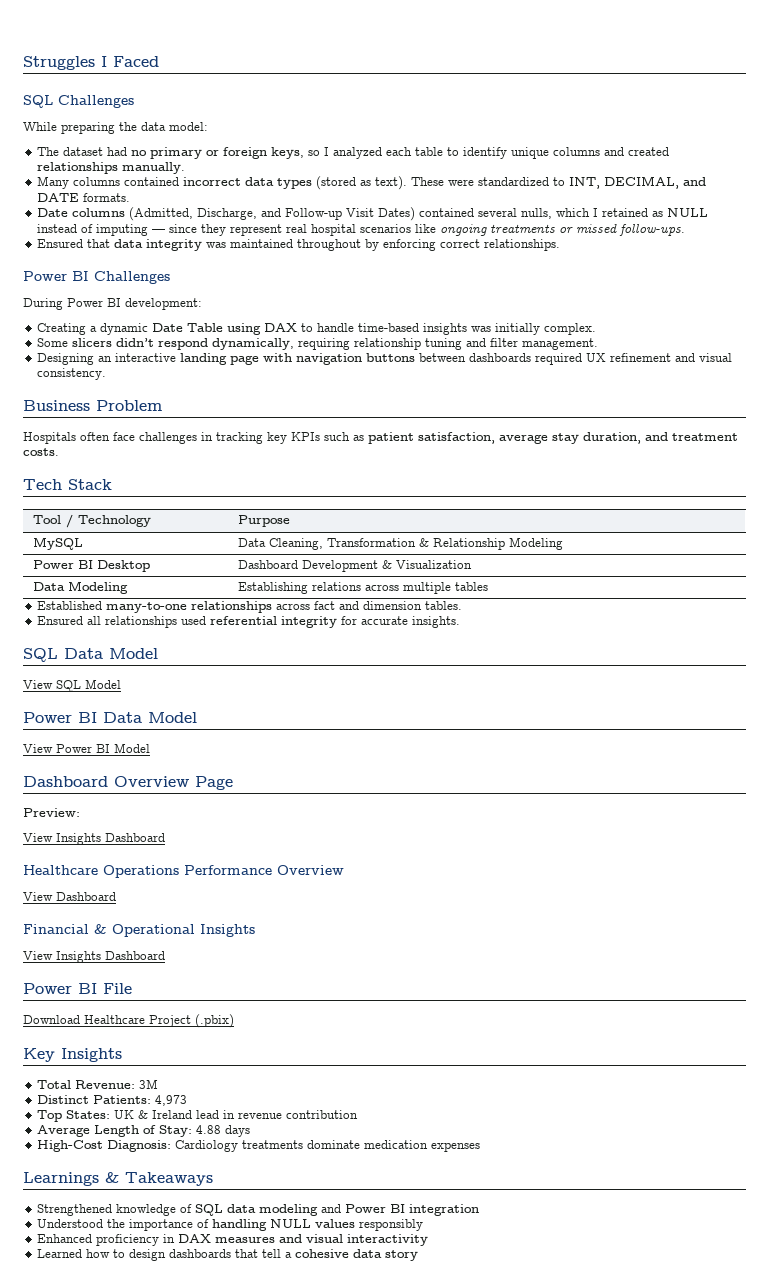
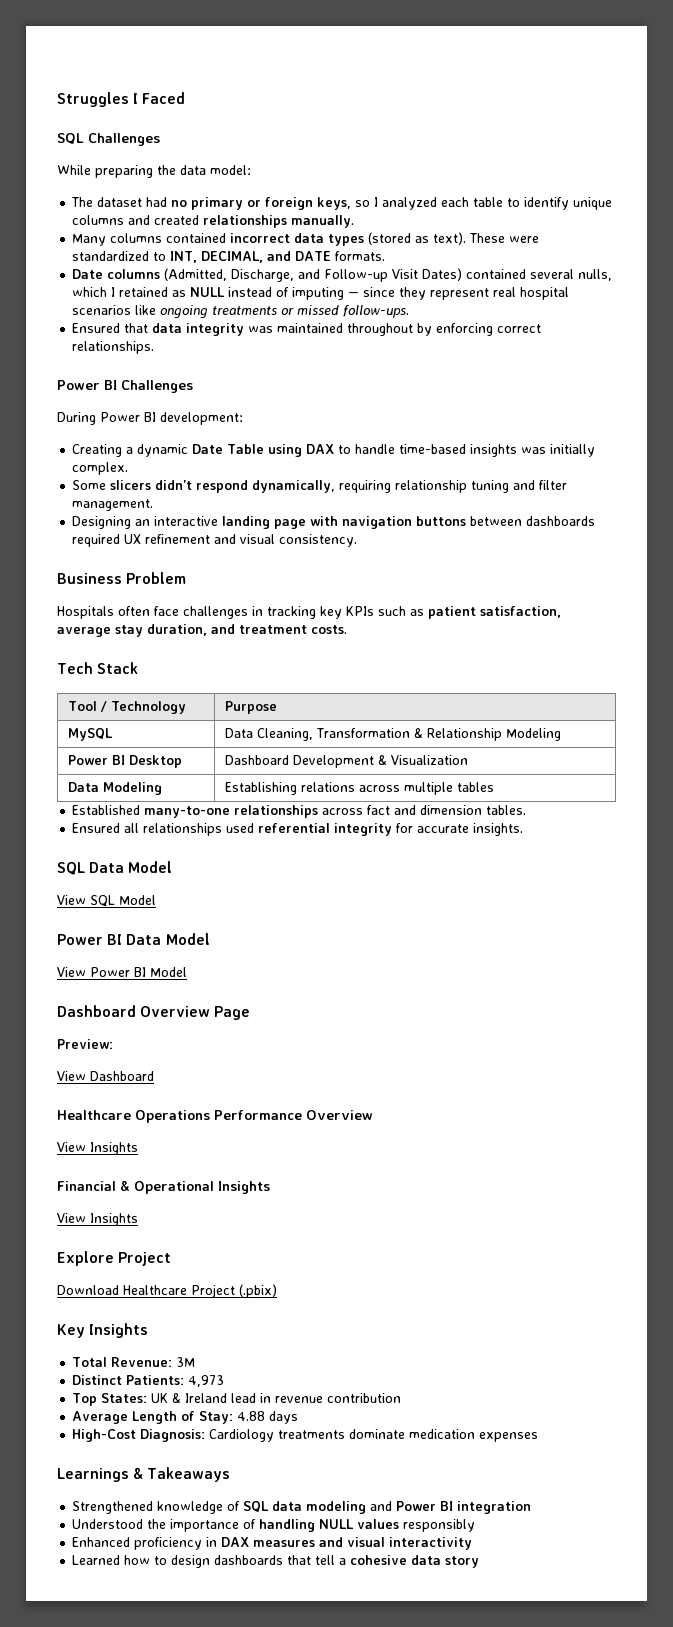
  Preview:
- View Insights Dashboard
+ View Dashboard
  Healthcare Operations Performance Overview
- View Dashboard
+ View Insights
  Financial & Operational Insights
- View Insights Dashboard
- Power BI File
+ View Insights
+ Explore Project

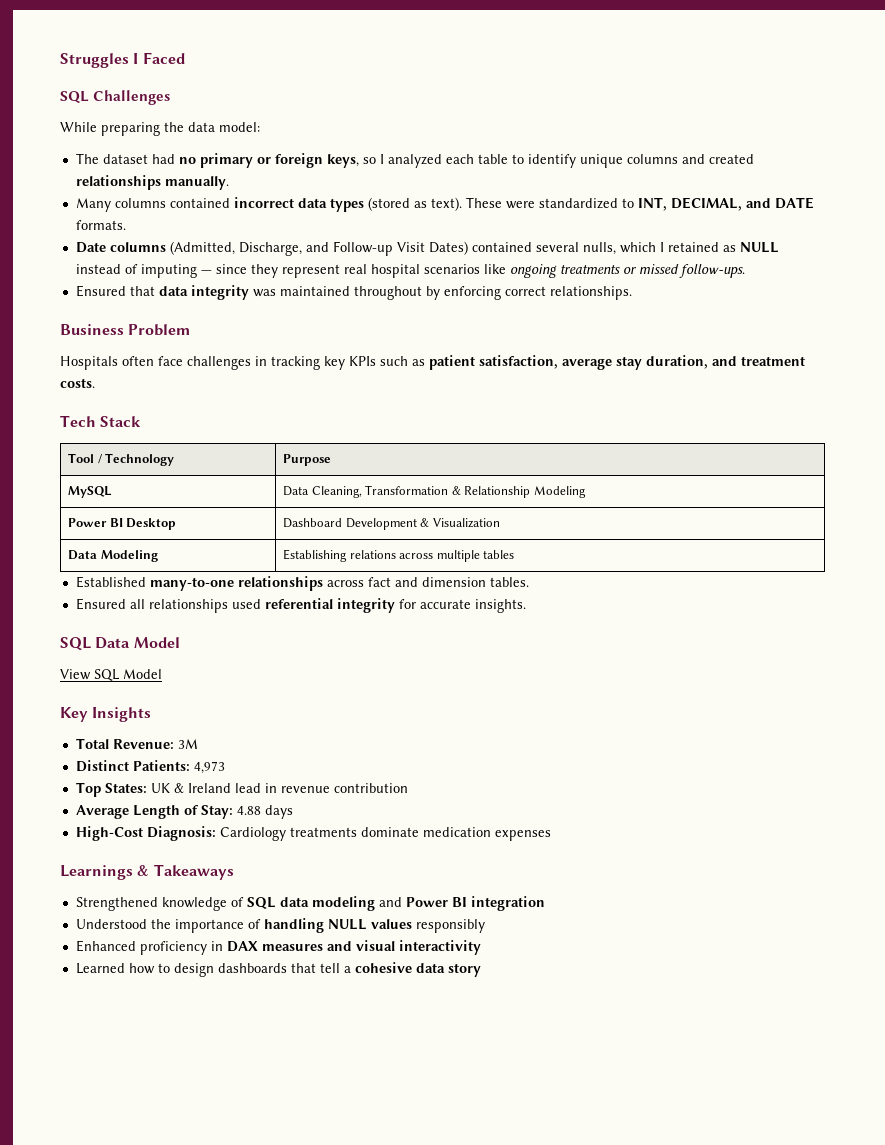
- Power BI Challenges
- During Power BI development:
- Creating a dynamic Date Table using DAX to handle time-based insights was initially complex.
- Some slicers didn’t respond dynamically, requiring relationship tuning and filter management.
- Designing an interactive landing page with navigation buttons between dashboards required UX refinement and visual consistency.
- Power BI Data Model
- View Power BI Model
- Dashboard Overview Page
- Preview:
- View Dashboard
- Healthcare Operations Performance Overview
- View Insights
- Financial & Operational Insights
- View Insights
- Explore Project
- Download Healthcare Project (.pbix)

